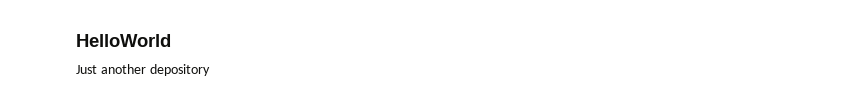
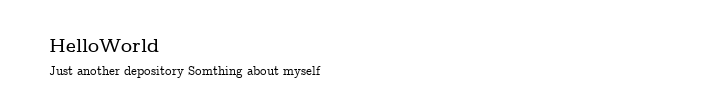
- Just another depository
+ Just another depository Somthing about myself

